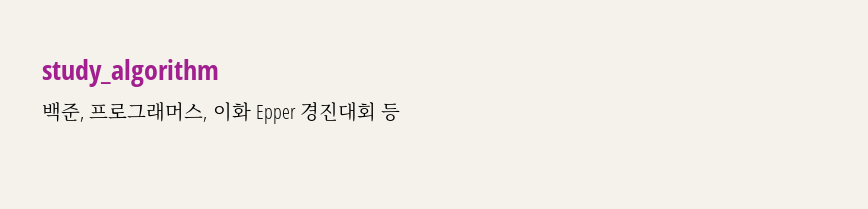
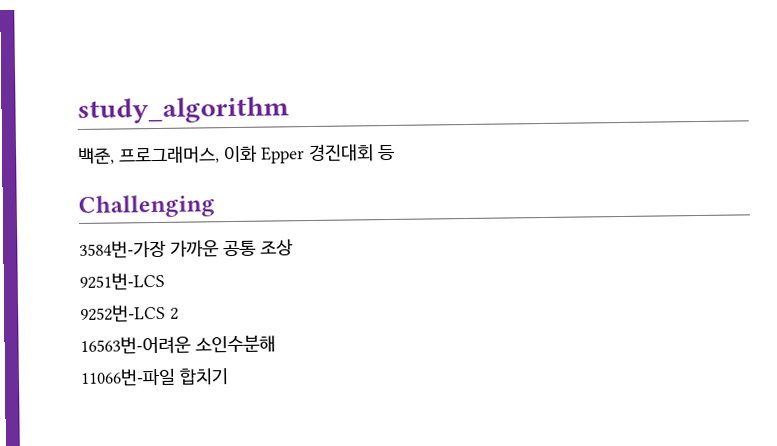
+ Challenging
+ 3584번-가장 가까운 공통 조상
+ 9251번-LCS
+ 9252번-LCS 2
+ 16563번-어려운 소인수분해
+ 11066번-파일 합치기

